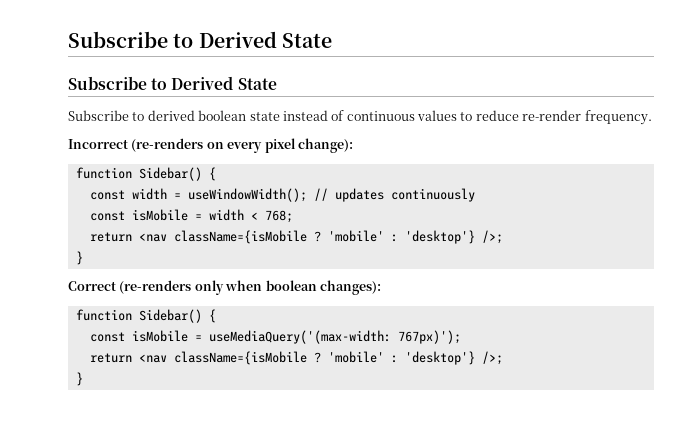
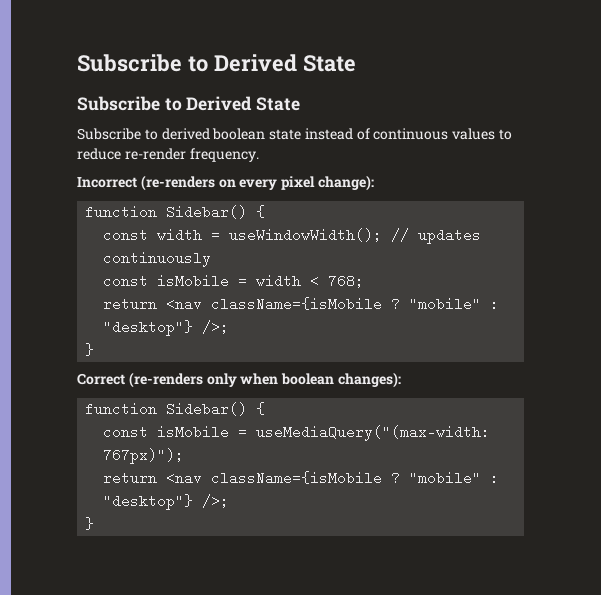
  const isMobile = width < 768;
- return <nav className={isMobile ? 'mobile' : 'desktop'} />;
+ return <nav className={isMobile ? "mobile" : "desktop"} />;
- const isMobile = useMediaQuery('(max-width: 767px)');
- return <nav className={isMobile ? 'mobile' : 'desktop'} />;
+ const isMobile = useMediaQuery("(max-width: 767px)");
+ return <nav className={isMobile ? "mobile" : "desktop"} />;

